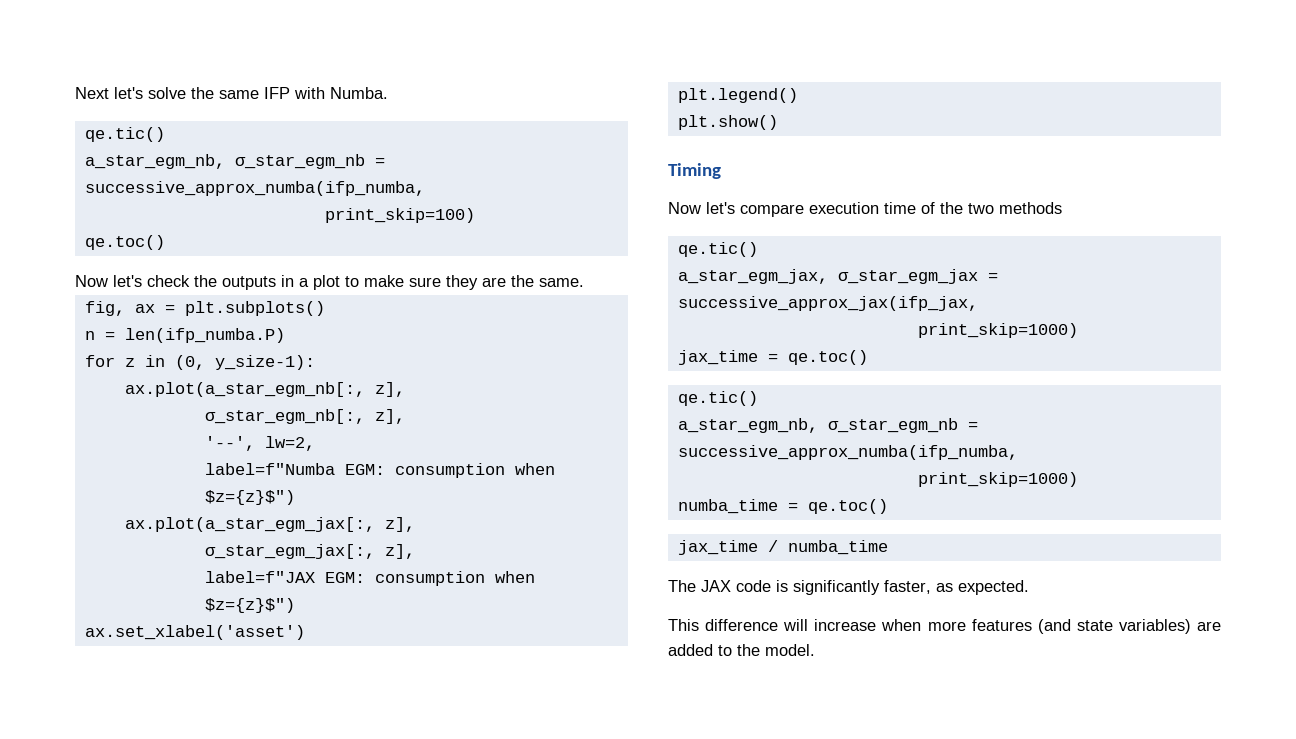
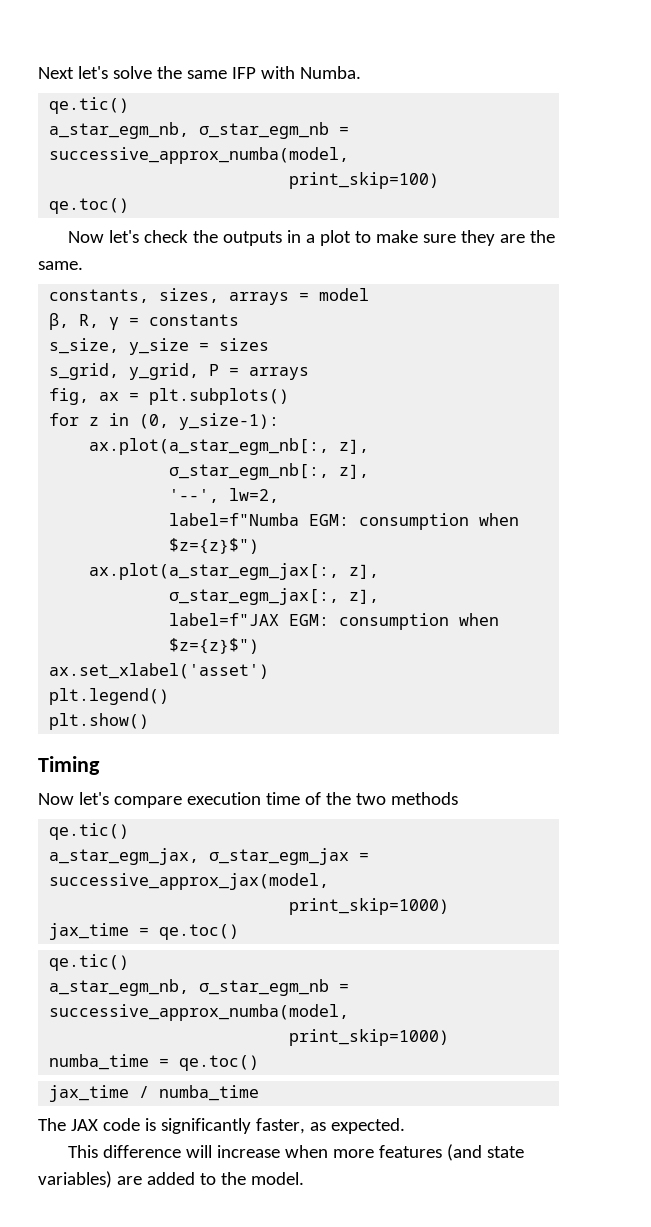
  Next let's solve the same IFP with Numba.
  qe.tic()
- a_star_egm_nb, σ_star_egm_nb = successive_approx_numba(ifp_numba,
+ a_star_egm_nb, σ_star_egm_nb = successive_approx_numba(model,
+ constants, sizes, arrays = model
+ β, R, γ = constants
+ s_size, y_size = sizes
+ s_grid, y_grid, P = arrays
- n = len(ifp_numba.P)
- a_star_egm_jax, σ_star_egm_jax = successive_approx_jax(ifp_jax,
+ a_star_egm_jax, σ_star_egm_jax = successive_approx_jax(model,
  jax_time = qe.toc()
  qe.tic()
- a_star_egm_nb, σ_star_egm_nb = successive_approx_numba(ifp_numba,
+ a_star_egm_nb, σ_star_egm_nb = successive_approx_numba(model,

